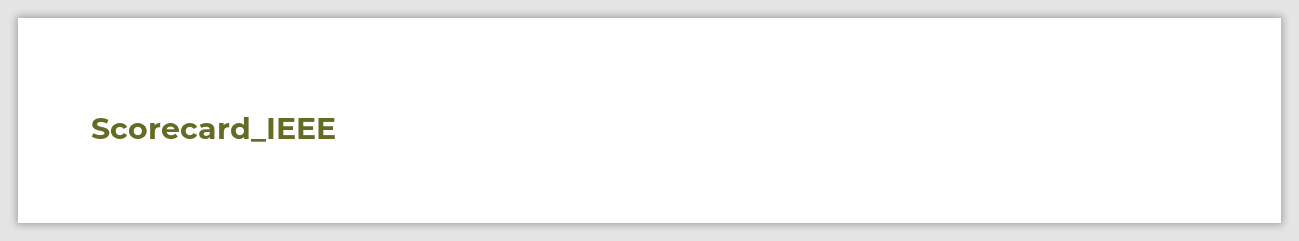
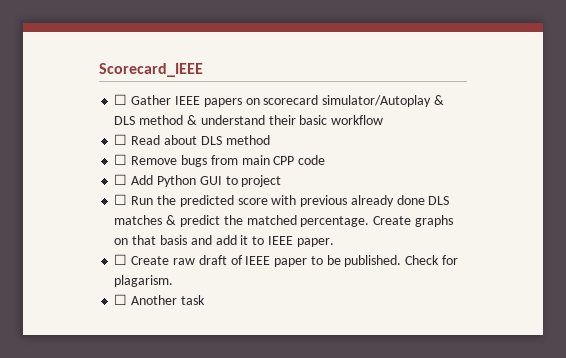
+ ☐ Gather IEEE papers on scorecard simulator/Autoplay & DLS method & understand their basic workflow
+ ☐ Read about DLS method
+ ☐ Remove bugs from main CPP code
+ ☐ Add Python GUI to project
+ ☐ Run the predicted score with previous already done DLS matches & predict the matched percentage. Create graphs on that basis and add it to IEEE paper.
+ ☐ Create raw draft of IEEE paper to be published. Check for plagarism.
+ ☐ Another task

